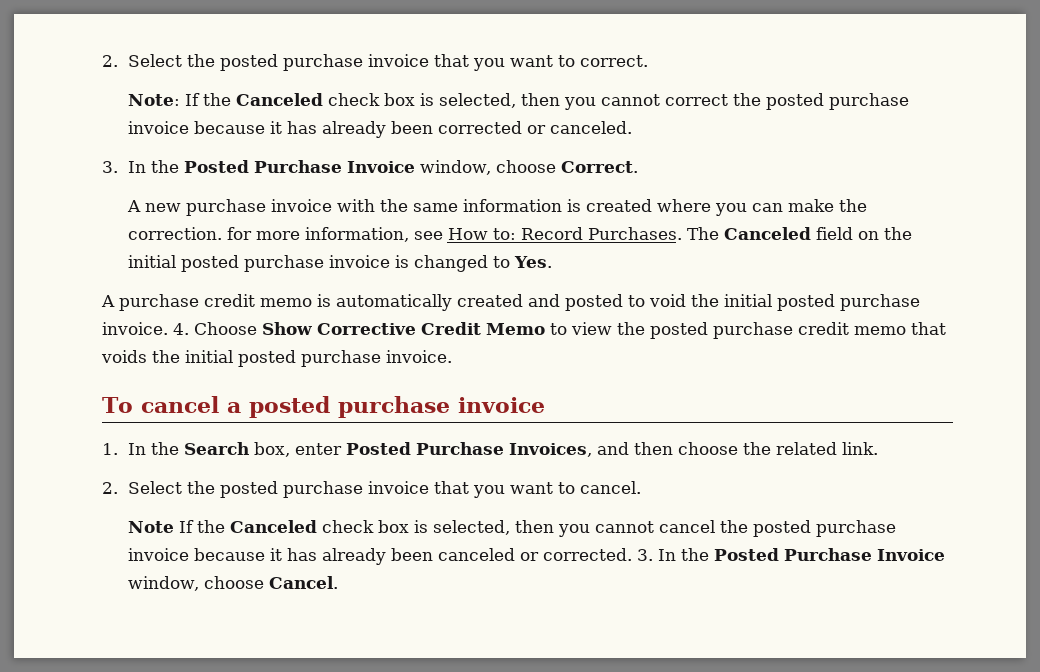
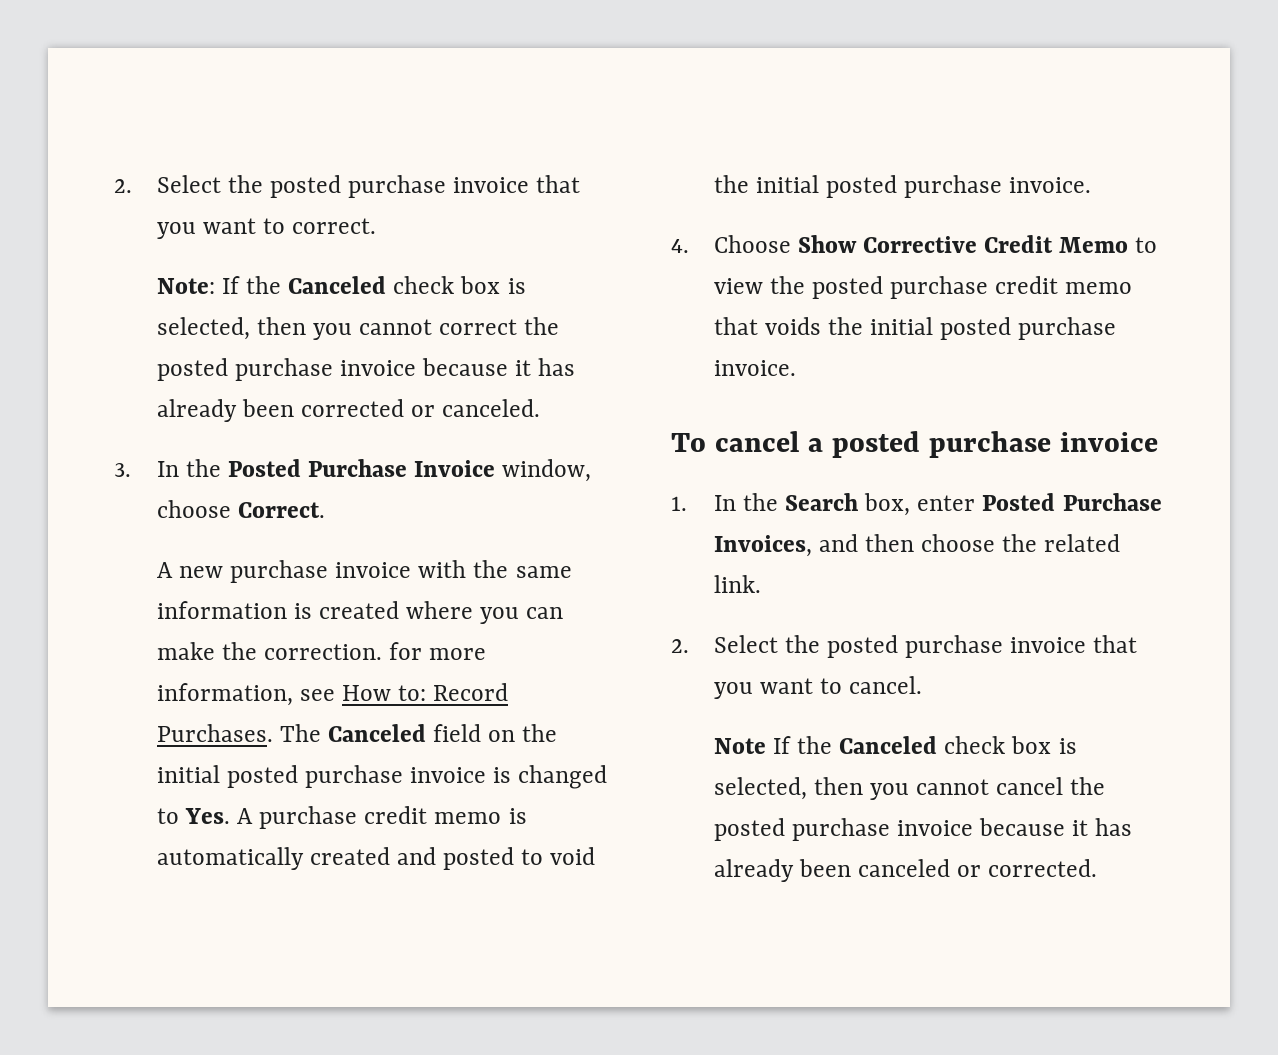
- The Canceled field on the initial posted purchase invoice is changed to Yes.
- A purchase credit memo is automatically created and posted to void the initial posted purchase invoice. 4. Choose Show Corrective Credit Memo to view the posted purchase credit memo that voids the initial posted purchase invoice.
+ The Canceled field on the initial posted purchase invoice is changed to Yes. A purchase credit memo is automatically created and posted to void the initial posted purchase invoice.
+ 4. Choose Show Corrective Credit Memo to view the posted purchase credit memo that voids the initial posted purchase invoice.
- 3. In the Posted Purchase Invoice window, choose Cancel.

